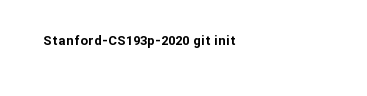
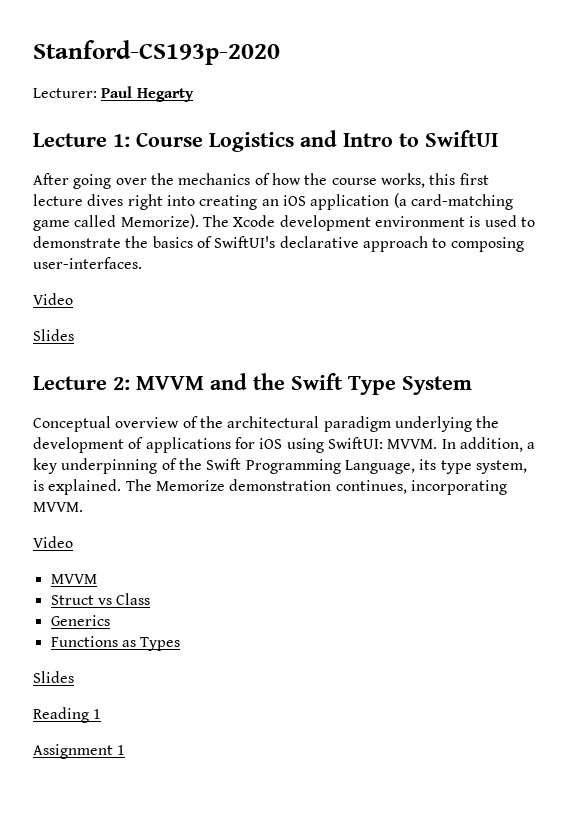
- Stanford-CS193p-2020 git init
+ Stanford-CS193p-2020
+ Lecturer: Paul Hegarty
+ Lecture 1: Course Logistics and Intro to SwiftUI
+ After going over the mechanics of how the course works, this first lecture dives right into creating an iOS application (a card-matching game called Memorize). The Xcode development environment is used to demonstrate the basics of SwiftUI's declarative approach to composing user-interfaces.
+ Video
+ Slides
+ Lecture 2: MVVM and the Swift Type System
+ Conceptual overview of the architectural paradigm underlying the development of applications for iOS using SwiftUI: MVVM. In addition, a key underpinning of the Swift Programming Language, its type system, is explained. The Memorize demonstration continues, incorporating MVVM.
+ Video
+ MVVM
+ Struct vs Class
+ Generics
+ Functions as Types
+ Slides
+ Reading 1
+ Assignment 1

